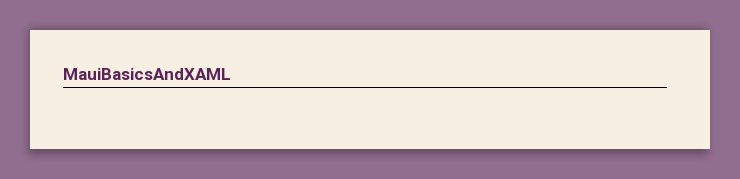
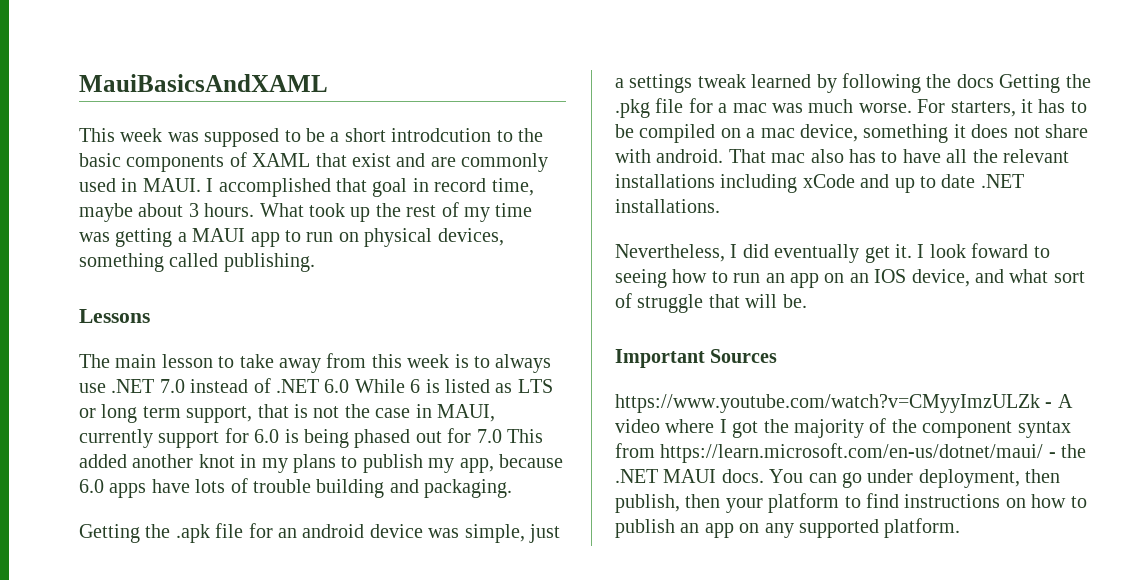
+ This week was supposed to be a short introdcution to the basic components of XAML that exist and are commonly used in MAUI. I accomplished that goal in record time, maybe about 3 hours. What took up the rest of my time was getting a MAUI app to run on physical devices, something called publishing.
+ Lessons
+ The main lesson to take away from this week is to always use .NET 7.0 instead of .NET 6.0 While 6 is listed as LTS or long term support, that is not the case in MAUI, currently support for 6.0 is being phased out for 7.0 This added another knot in my plans to publish my app, because 6.0 apps have lots of trouble building and packaging.
+ Getting the .apk file for an android device was simple, just a settings tweak learned by following the docs Getting the .pkg file for a mac was much worse. For starters, it has to be compiled on a mac device, something it does not share with android. That mac also has to have all the relevant installations including xCode and up to date .NET installations.
+ Nevertheless, I did eventually get it. I look foward to seeing how to run an app on an IOS device, and what sort of struggle that will be.
+ Important Sources
+ https://www.youtube.com/watch?v=CMyyImzULZk - A video where I got the majority of the component syntax from https://learn.microsoft.com/en-us/dotnet/maui/ - the .NET MAUI docs. You can go under deployment, then publish, then your platform to find instructions on how to publish an app on any supported platform.

